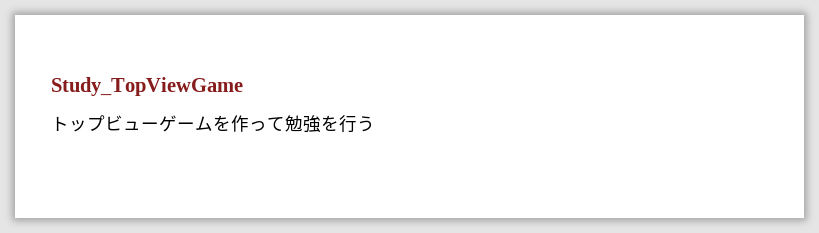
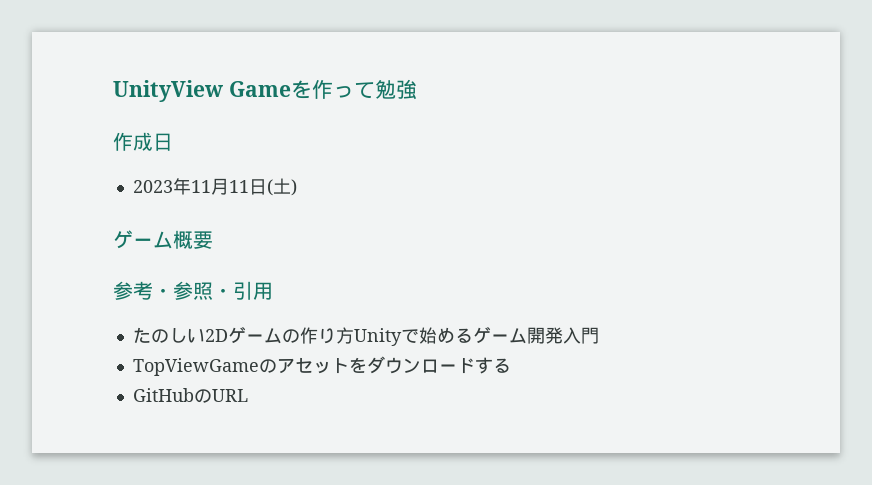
- Study_TopViewGame
- トップビューゲームを作って勉強を行う
+ UnityView Gameを作って勉強
+ 作成日
+ 2023年11月11日(土)
+ ゲーム概要
+ 参考・参照・引用
+ たのしい2Dゲームの作り方Unityで始めるゲーム開発入門
+ TopViewGameのアセットをダウンロードする
+ GitHubのURL

